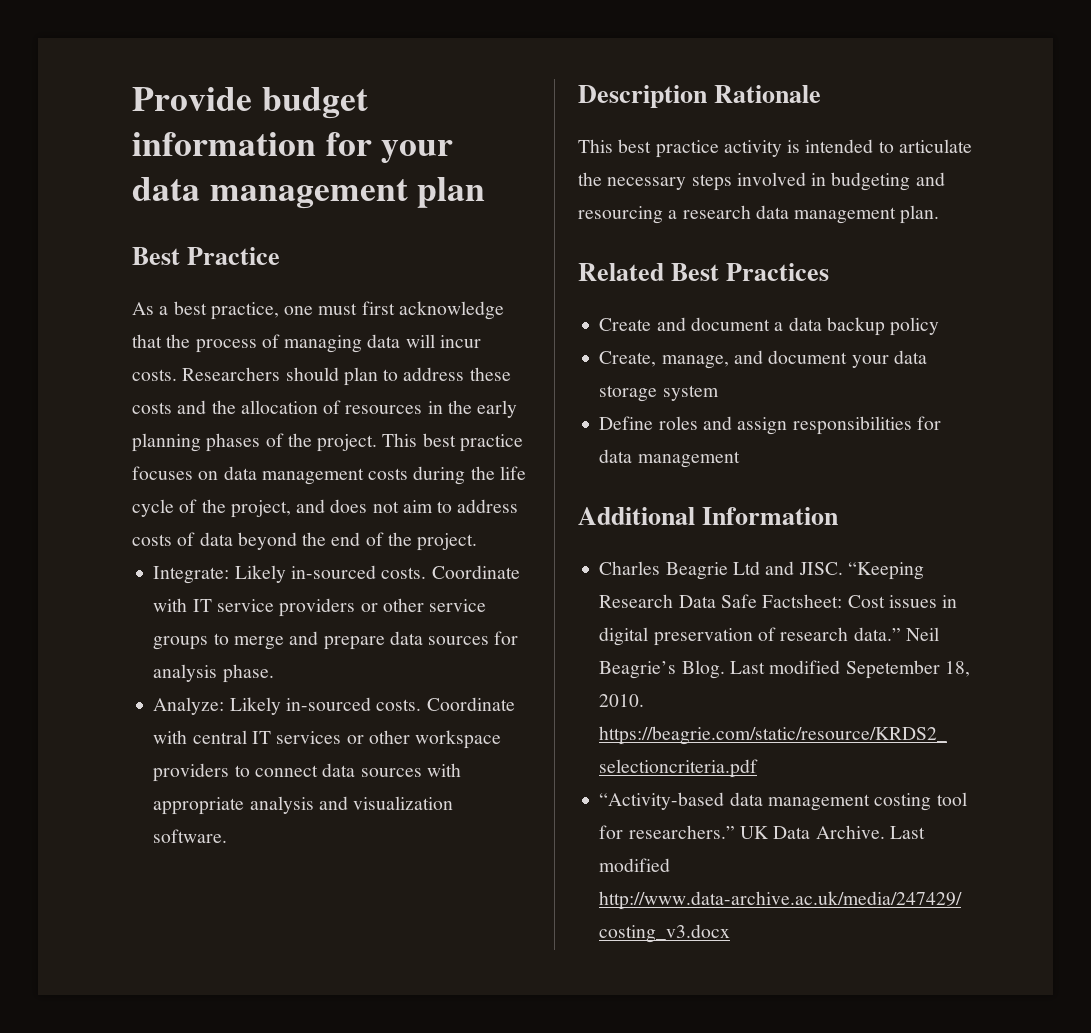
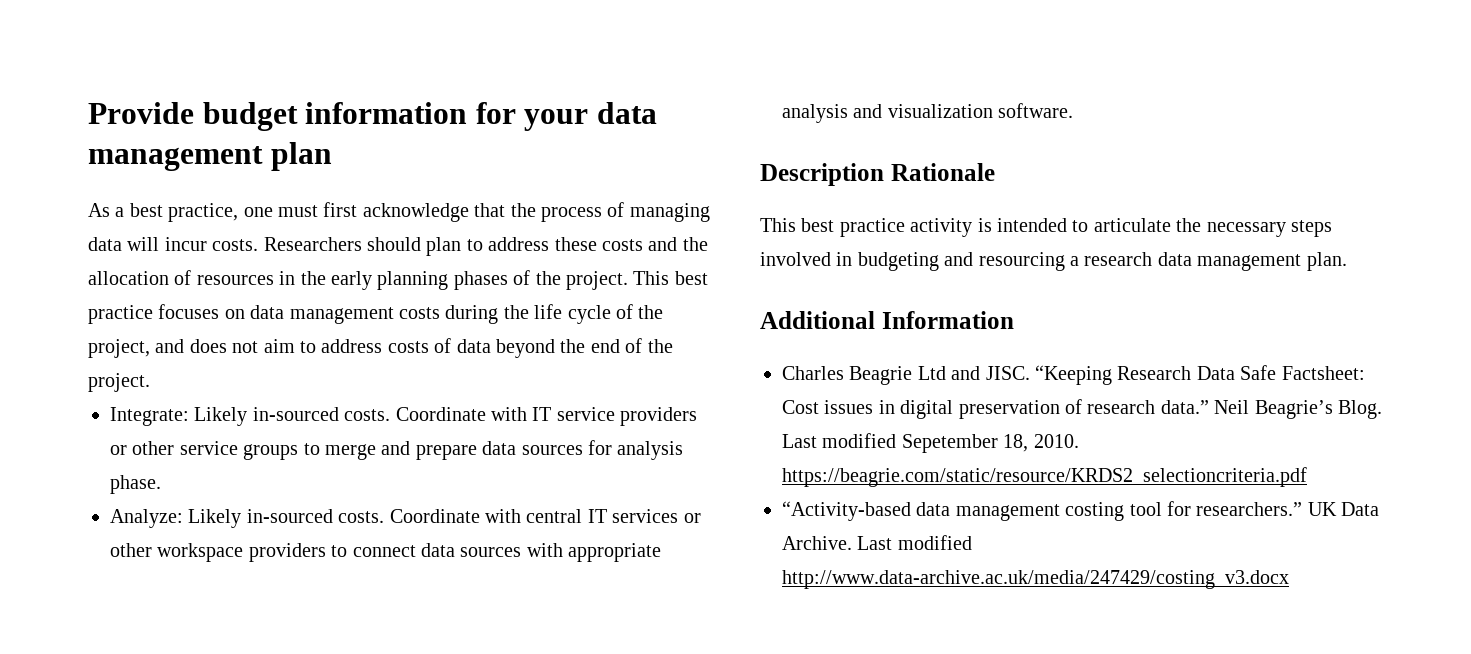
- Best Practice
- Related Best Practices
- Create and document a data backup policy
- Create, manage, and document your data storage system
- Define roles and assign responsibilities for data management

